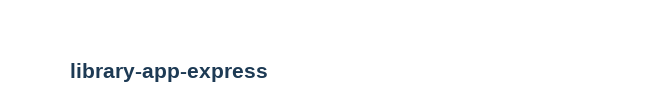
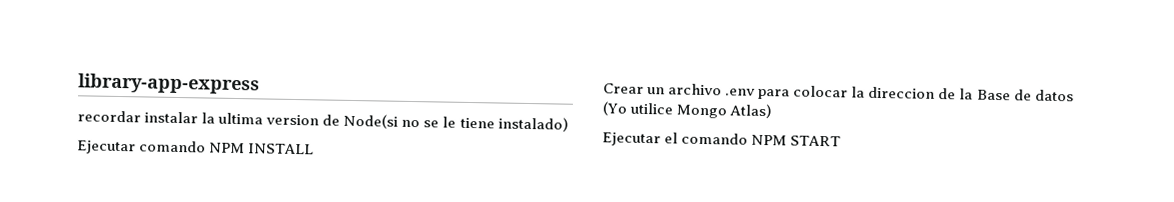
+ recordar instalar la ultima version de Node(si no se le tiene instalado)
+ Ejecutar comando NPM INSTALL
+ Crear un archivo .env para colocar la direccion de la Base de datos (Yo utilice Mongo Atlas)
+ Ejecutar el comando NPM START

